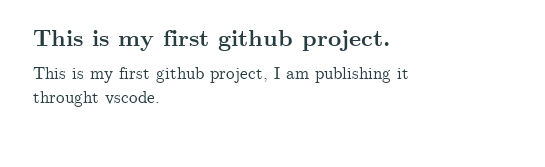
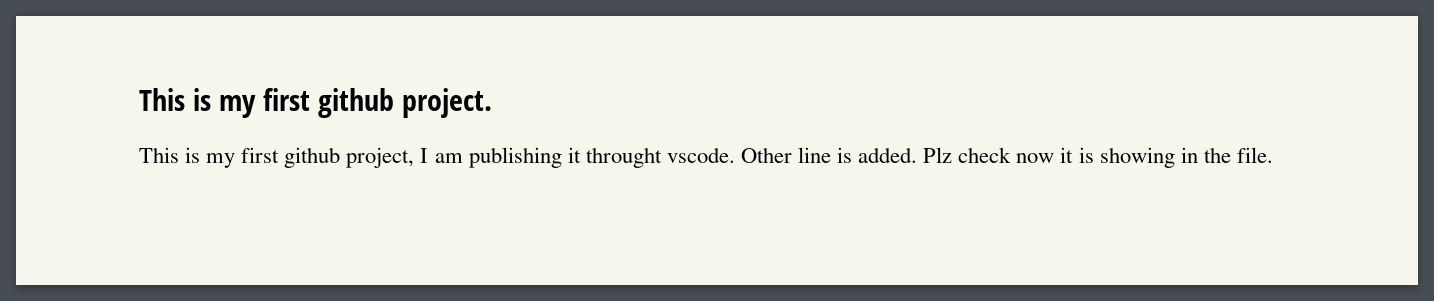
+ Other line is added. Plz check now it is showing in the file.

